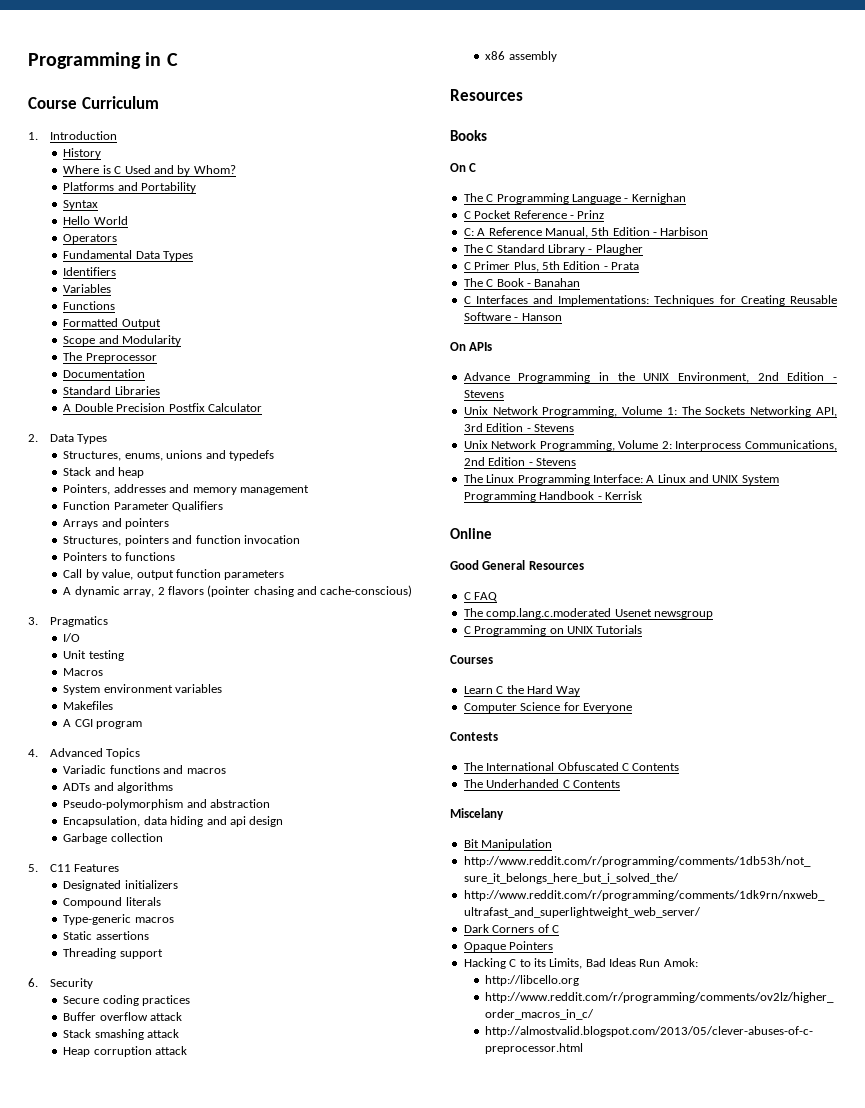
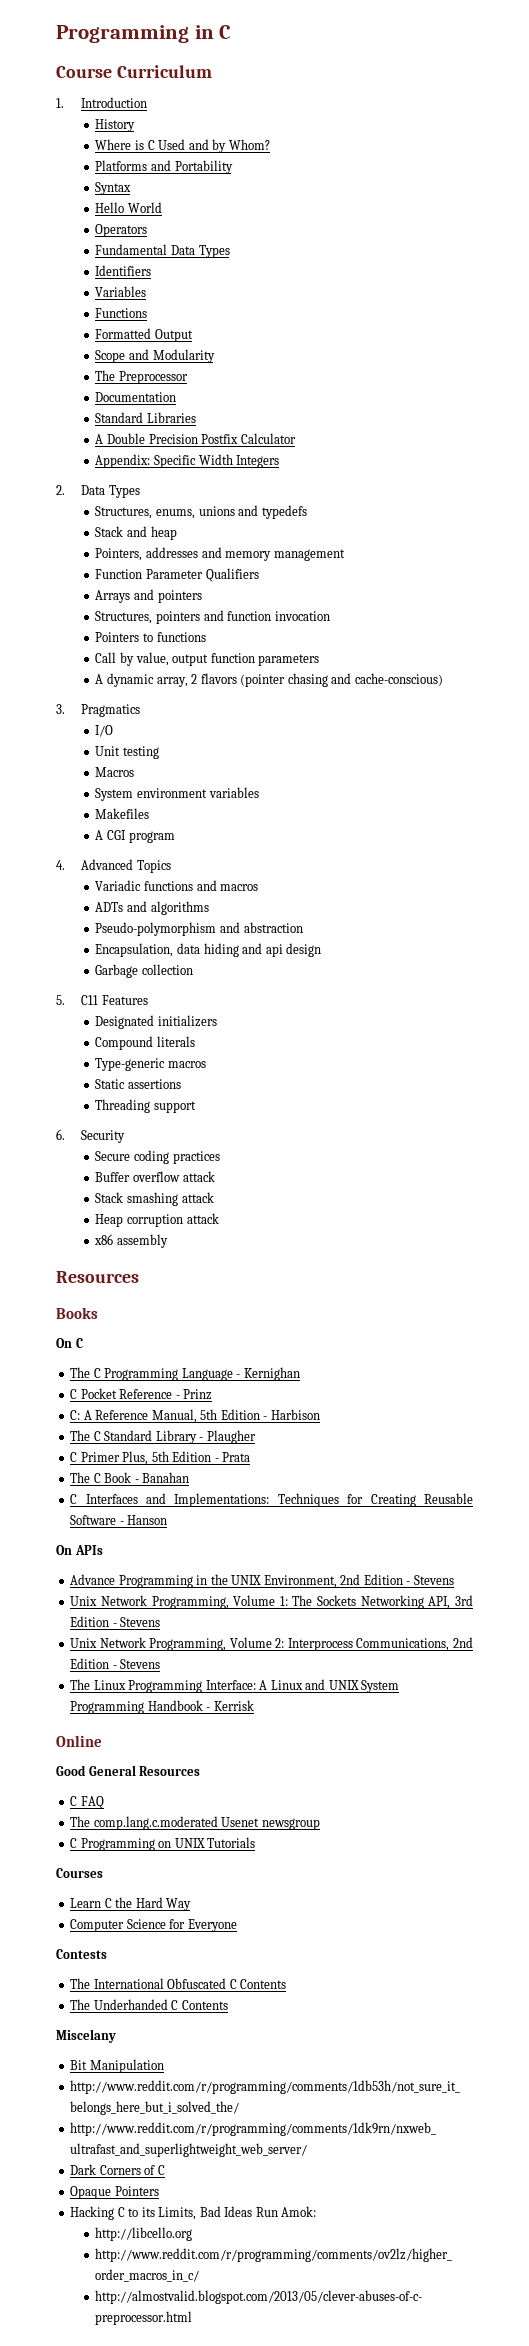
+ Appendix: Specific Width Integers

